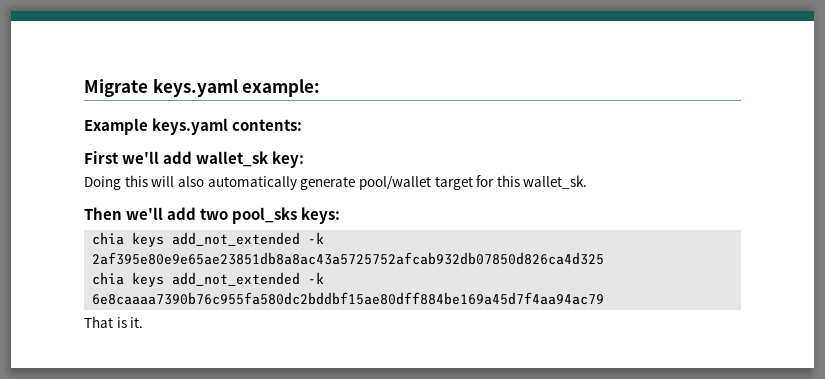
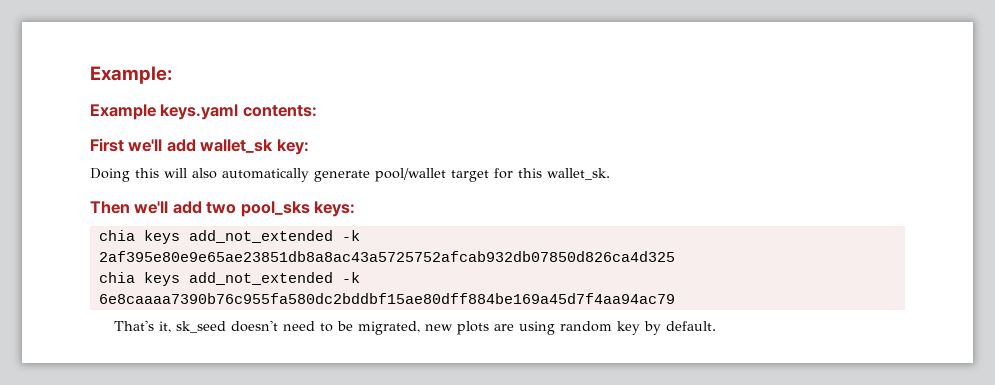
- Migrate keys.yaml example:
+ Example:
- That is it.
+ That's it, sk_seed doesn't need to be migrated, new plots are using random key by default.

